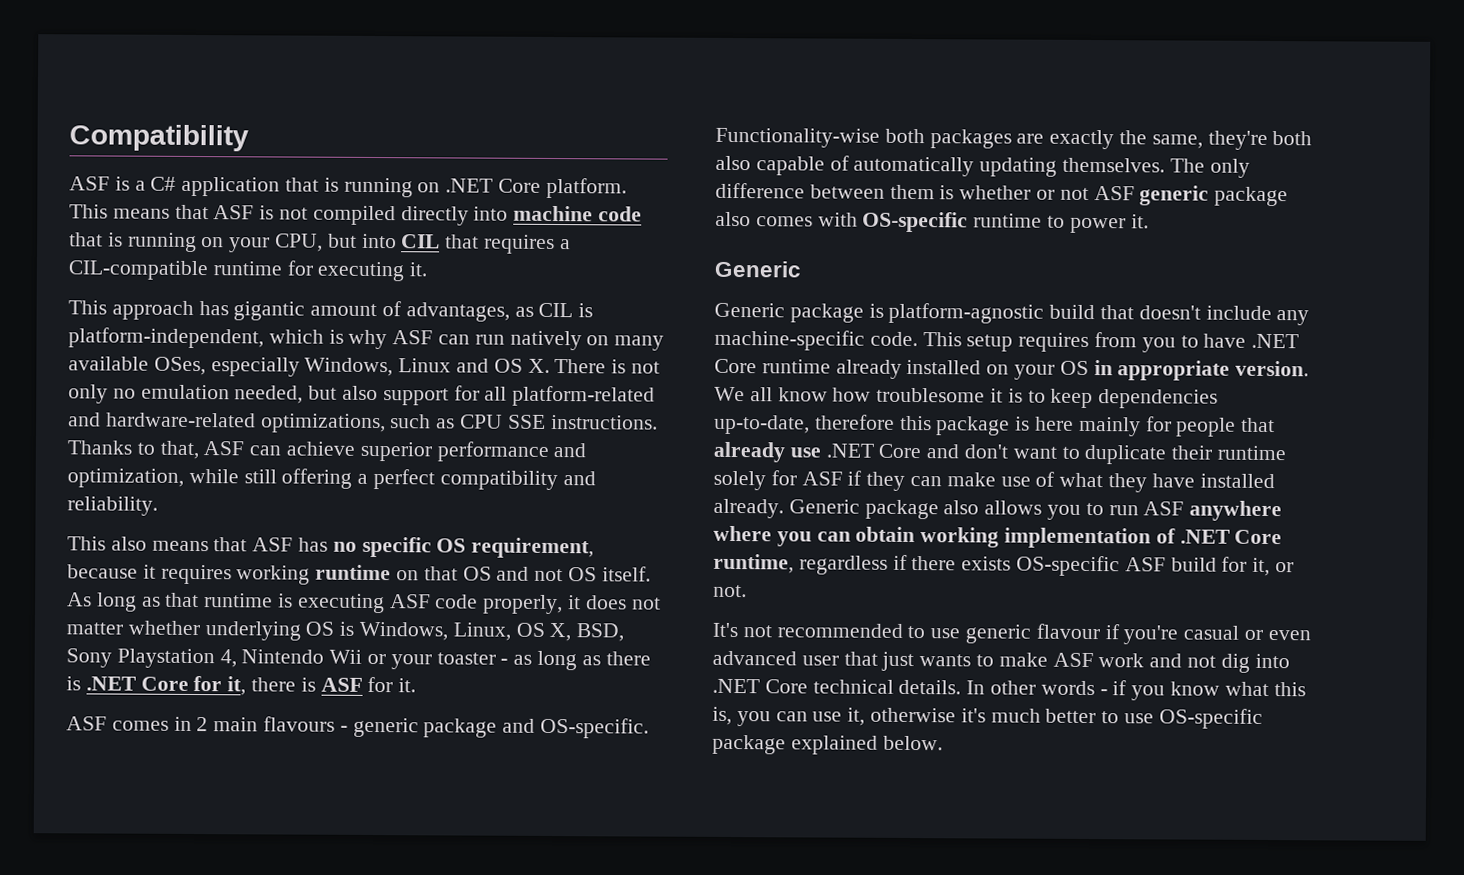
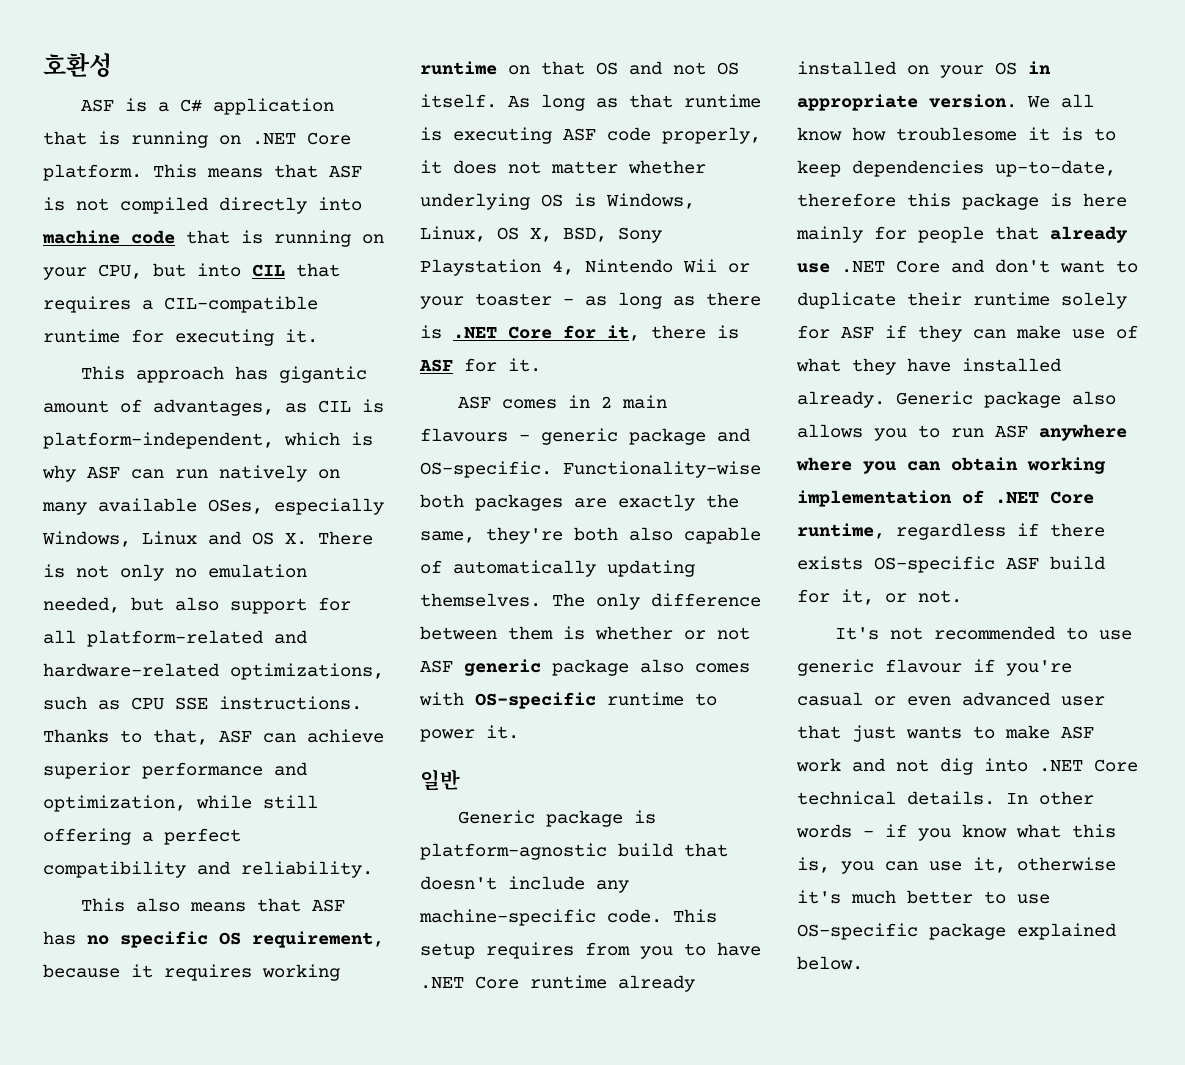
- Compatibility
+ 호환성
  The only difference between them is whether or not ASF generic package also comes with OS-specific runtime to power it.
- Generic
+ 일반

